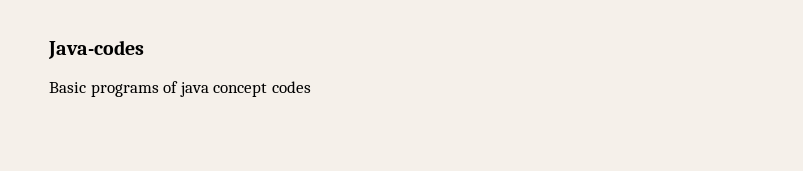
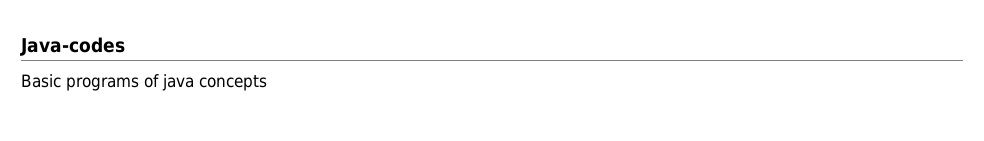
- Basic programs of java concept codes
+ Basic programs of java concepts

